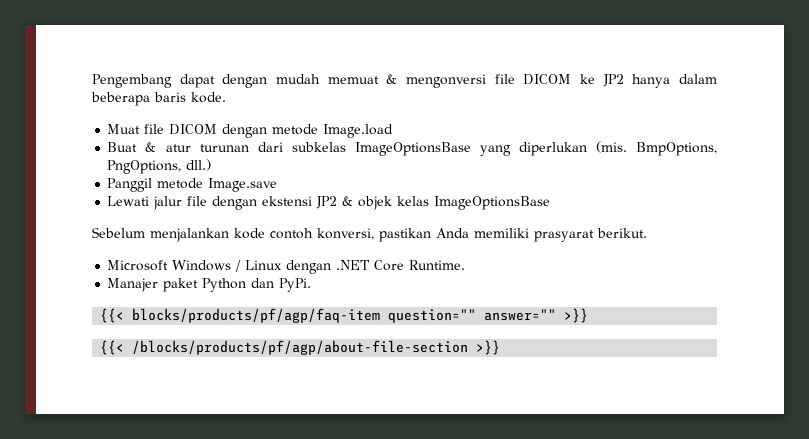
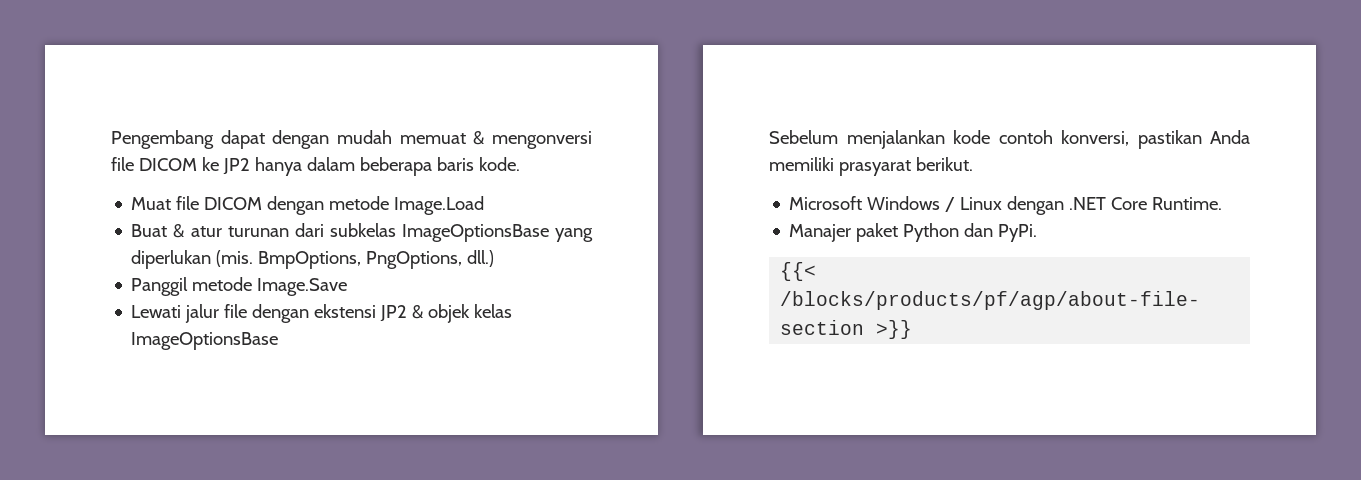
- Muat file DICOM dengan metode Image.load
+ Muat file DICOM dengan metode Image.Load
- Panggil metode Image.save
+ Panggil metode Image.Save
- {{< blocks/products/pf/agp/faq-item question="" answer="" >}}

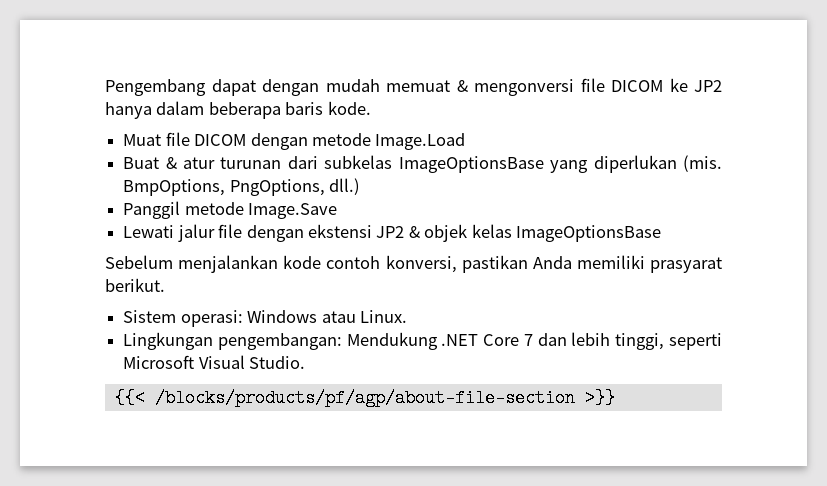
- Microsoft Windows / Linux dengan .NET Core Runtime.
- Manajer paket Python dan PyPi.
+ Sistem operasi: Windows atau Linux.
+ Lingkungan pengembangan: Mendukung .NET Core 7 dan lebih tinggi, seperti Microsoft Visual Studio.

